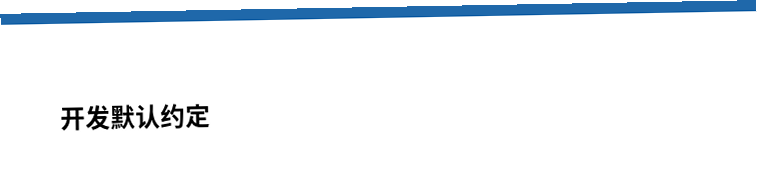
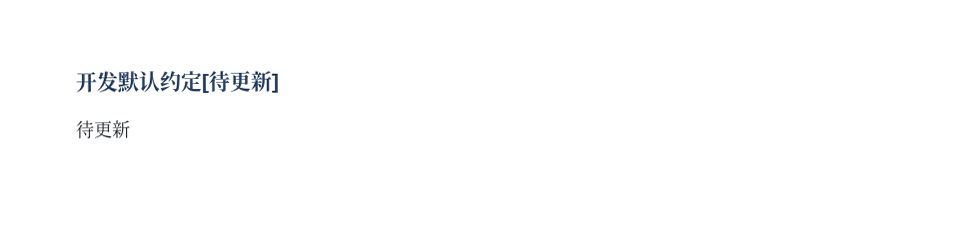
- 开发默认约定
+ 开发默认约定[待更新]
+ 待更新

